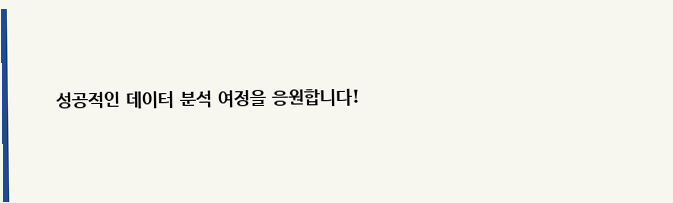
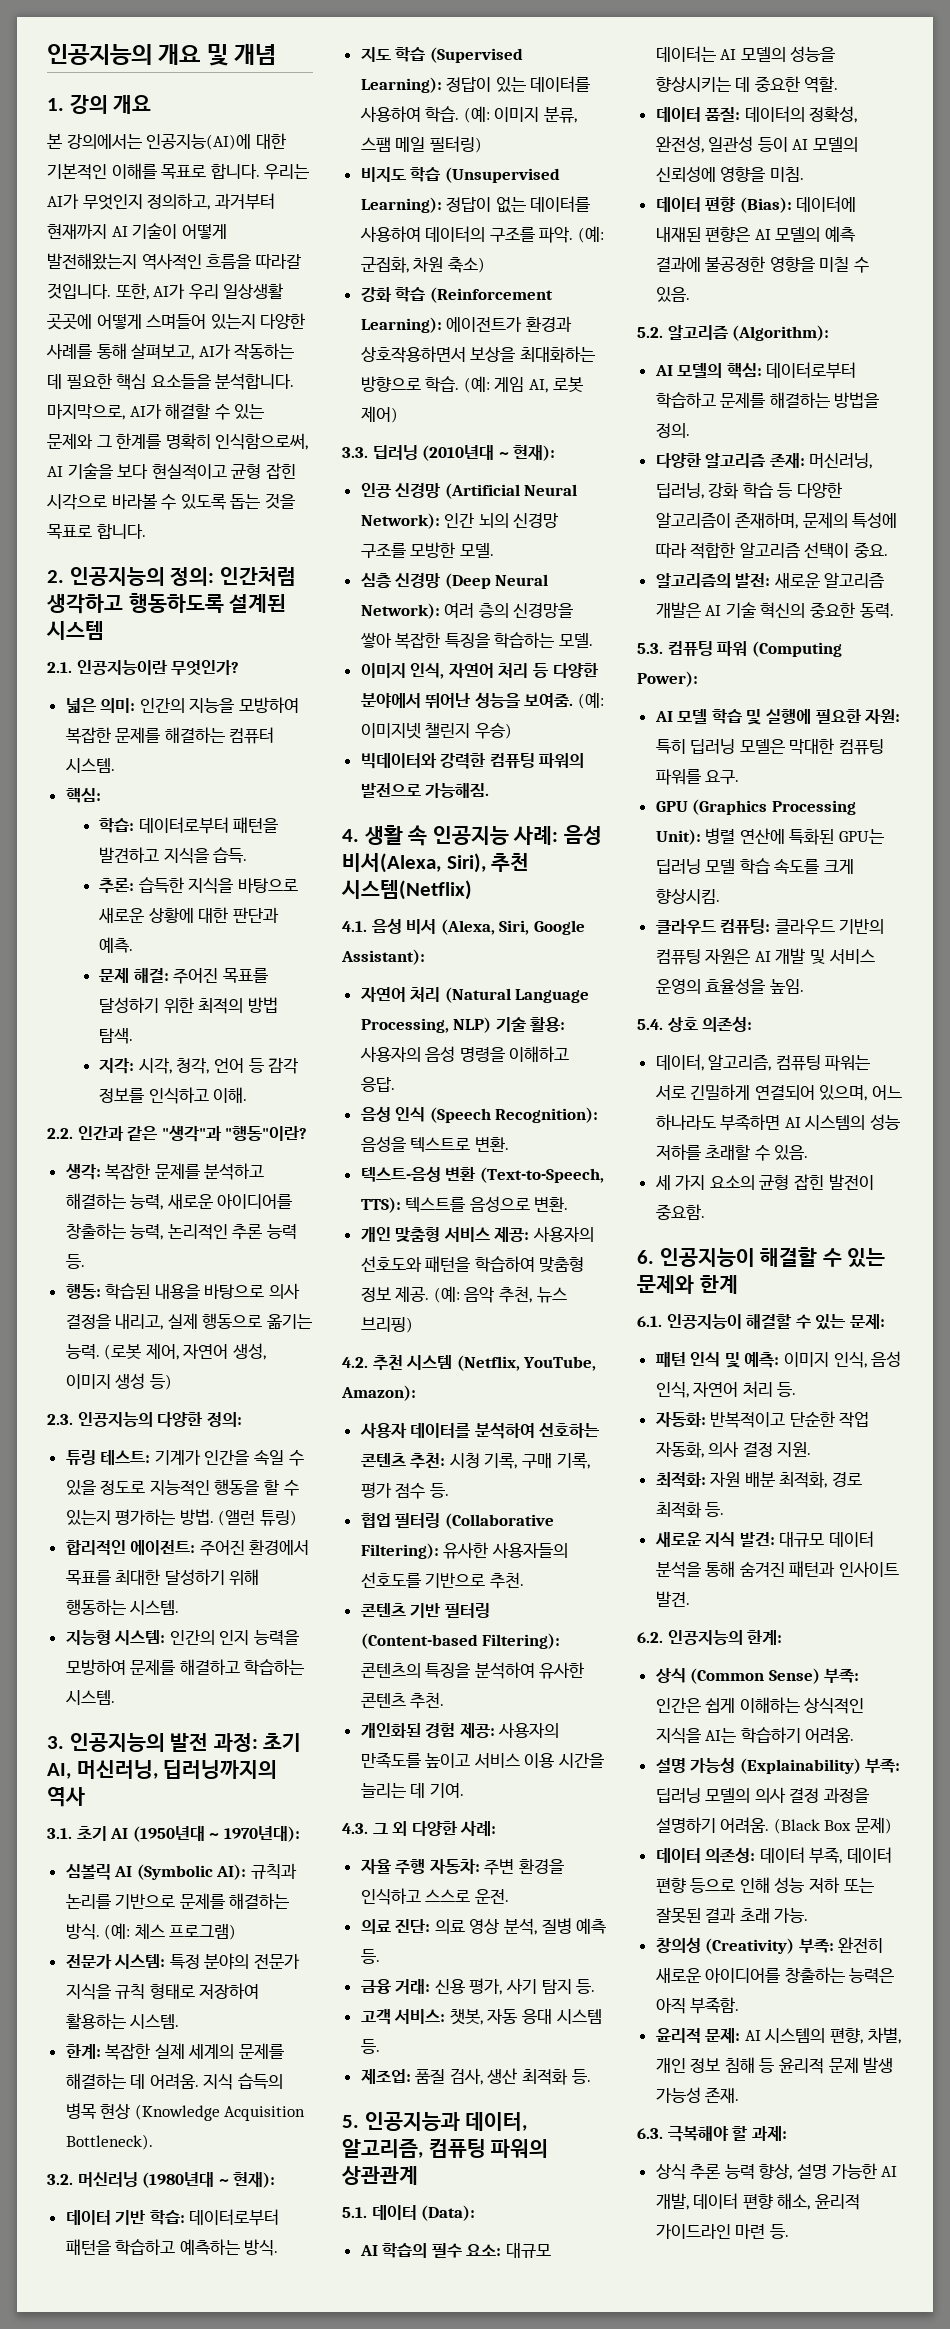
- 성공적인 데이터 분석 여정을 응원합니다!
+ 인공지능의 개요 및 개념
+ 1. 강의 개요
+ 본 강의에서는 인공지능(AI)에 대한 기본적인 이해를 목표로 합니다. 우리는 AI가 무엇인지 정의하고, 과거부터 현재까지 AI 기술이 어떻게 발전해왔는지 역사적인 흐름을 따라갈 것입니다. 또한, AI가 우리 일상생활 곳곳에 어떻게 스며들어 있는지 다양한 사례를 통해 살펴보고, AI가 작동하는 데 필요한 핵심 요소들을 분석합니다. 마지막으로, AI가 해결할 수 있는 문제와 그 한계를 명확히 인식함으로써, AI 기술을 보다 현실적이고 균형 잡힌 시각으로 바라볼 수 있도록 돕는 것을 목표로 합니다.
+ 2. 인공지능의 정의: 인간처럼 생각하고 행동하도록 설계된 시스템
+ 2.1. 인공지능이란 무엇인가?
+ 넓은 의미: 인간의 지능을 모방하여 복잡한 문제를 해결하는 컴퓨터 시스템.
+ 핵심:
+ 학습: 데이터로부터 패턴을 발견하고 지식을 습득.
+ 추론: 습득한 지식을 바탕으로 새로운 상황에 대한 판단과 예측.
+ 문제 해결: 주어진 목표를 달성하기 위한 최적의 방법 탐색.
+ 지각: 시각, 청각, 언어 등 감각 정보를 인식하고 이해.
+ 2.2. 인간과 같은 "생각"과 "행동"이란?
+ 생각: 복잡한 문제를 분석하고 해결하는 능력, 새로운 아이디어를 창출하는 능력, 논리적인 추론 능력 등.
+ 행동: 학습된 내용을 바탕으로 의사 결정을 내리고, 실제 행동으로 옮기는 능력. (로봇 제어, 자연어 생성, 이미지 생성 등)
+ 2.3. 인공지능의 다양한 정의:
+ 튜링 테스트: 기계가 인간을 속일 수 있을 정도로 지능적인 행동을 할 수 있는지 평가하는 방법. (앨런 튜링)
+ 합리적인 에이전트: 주어진 환경에서 목표를 최대한 달성하기 위해 행동하는 시스템.
+ 지능형 시스템: 인간의 인지 능력을 모방하여 문제를 해결하고 학습하는 시스템.
+ 3. 인공지능의 발전 과정: 초기 AI, 머신러닝, 딥러닝까지의 역사
+ 3.1. 초기 AI (1950년대 ~ 1970년대):
+ 심볼릭 AI (Symbolic AI): 규칙과 논리를 기반으로 문제를 해결하는 방식. (예: 체스 프로그램)
+ 전문가 시스템: 특정 분야의 전문가 지식을 규칙 형태로 저장하여 활용하는 시스템.
+ 한계: 복잡한 실제 세계의 문제를 해결하는 데 어려움. 지식 습득의 병목 현상 (Knowledge Acquisition Bottleneck).
+ 3.2. 머신러닝 (1980년대 ~ 현재):
+ 데이터 기반 학습: 데이터로부터 패턴을 학습하고 예측하는 방식.
+ 지도 학습 (Supervised Learning): 정답이 있는 데이터를 사용하여 학습. (예: 이미지 분류, 스팸 메일 필터링)
+ 비지도 학습 (Unsupervised Learning): 정답이 없는 데이터를 사용하여 데이터의 구조를 파악. (예: 군집화, 차원 축소)
+ 강화 학습 (Reinforcement Learning): 에이전트가 환경과 상호작용하면서 보상을 최대화하는 방향으로 학습. (예: 게임 AI, 로봇 제어)
+ 3.3. 딥러닝 (2010년대 ~ 현재):
+ 인공 신경망 (Artificial Neural Network): 인간 뇌의 신경망 구조를 모방한 모델.
+ 심층 신경망 (Deep Neural Network): 여러 층의 신경망을 쌓아 복잡한 특징을 학습하는 모델.
+ 이미지 인식, 자연어 처리 등 다양한 분야에서 뛰어난 성능을 보여줌. (예: 이미지넷 챌린지 우승)
+ 빅데이터와 강력한 컴퓨팅 파워의 발전으로 가능해짐.
+ 4. 생활 속 인공지능 사례: 음성 비서(Alexa, Siri), 추천 시스템(Netflix)
+ 4.1. 음성 비서 (Alexa, Siri, Google Assistant):
+ 자연어 처리 (Natural Language Processing, NLP) 기술 활용: 사용자의 음성 명령을 이해하고 응답.
+ 음성 인식 (Speech Recognition): 음성을 텍스트로 변환.
+ 텍스트-음성 변환 (Text-to-Speech, TTS): 텍스트를 음성으로 변환.
+ 개인 맞춤형 서비스 제공: 사용자의 선호도와 패턴을 학습하여 맞춤형 정보 제공. (예: 음악 추천, 뉴스 브리핑)
+ 4.2. 추천 시스템 (Netflix, YouTube, Amazon):
+ 사용자 데이터를 분석하여 선호하는 콘텐츠 추천: 시청 기록, 구매 기록, 평가 점수 등.
+ 협업 필터링 (Collaborative Filtering): 유사한 사용자들의 선호도를 기반으로 추천.
+ 콘텐츠 기반 필터링 (Content-based Filtering): 콘텐츠의 특징을 분석하여 유사한 콘텐츠 추천.
+ 개인화된 경험 제공: 사용자의 만족도를 높이고 서비스 이용 시간을 늘리는 데 기여.
+ 4.3. 그 외 다양한 사례:
+ 자율 주행 자동차: 주변 환경을 인식하고 스스로 운전.
+ 의료 진단: 의료 영상 분석, 질병 예측 등.
+ 금융 거래: 신용 평가, 사기 탐지 등.
+ 고객 서비스: 챗봇, 자동 응대 시스템 등.
+ 제조업: 품질 검사, 생산 최적화 등.
+ 5. 인공지능과 데이터, 알고리즘, 컴퓨팅 파워의 상관관계
+ 5.1. 데이터 (Data):
+ AI 학습의 필수 요소: 대규모 데이터는 AI 모델의 성능을 향상시키는 데 중요한 역할.
+ 데이터 품질: 데이터의 정확성, 완전성, 일관성 등이 AI 모델의 신뢰성에 영향을 미침.
+ 데이터 편향 (Bias): 데이터에 내재된 편향은 AI 모델의 예측 결과에 불공정한 영향을 미칠 수 있음.
+ 5.2. 알고리즘 (Algorithm):
+ AI 모델의 핵심: 데이터로부터 학습하고 문제를 해결하는 방법을 정의.
+ 다양한 알고리즘 존재: 머신러닝, 딥러닝, 강화 학습 등 다양한 알고리즘이 존재하며, 문제의 특성에 따라 적합한 알고리즘 선택이 중요.
+ 알고리즘의 발전: 새로운 알고리즘 개발은 AI 기술 혁신의 중요한 동력.
+ 5.3. 컴퓨팅 파워 (Computing Power):
+ AI 모델 학습 및 실행에 필요한 자원: 특히 딥러닝 모델은 막대한 컴퓨팅 파워를 요구.
+ GPU (Graphics Processing Unit): 병렬 연산에 특화된 GPU는 딥러닝 모델 학습 속도를 크게 향상시킴.
+ 클라우드 컴퓨팅: 클라우드 기반의 컴퓨팅 자원은 AI 개발 및 서비스 운영의 효율성을 높임.
+ 5.4. 상호 의존성:
+ 데이터, 알고리즘, 컴퓨팅 파워는 서로 긴밀하게 연결되어 있으며, 어느 하나라도 부족하면 AI 시스템의 성능 저하를 초래할 수 있음.
+ 세 가지 요소의 균형 잡힌 발전이 중요함.
+ 6. 인공지능이 해결할 수 있는 문제와 한계
+ 6.1. 인공지능이 해결할 수 있는 문제:
+ 패턴 인식 및 예측: 이미지 인식, 음성 인식, 자연어 처리 등.
+ 자동화: 반복적이고 단순한 작업 자동화, 의사 결정 지원.
+ 최적화: 자원 배분 최적화, 경로 최적화 등.
+ 새로운 지식 발견: 대규모 데이터 분석을 통해 숨겨진 패턴과 인사이트 발견.
+ 6.2. 인공지능의 한계:
+ 상식 (Common Sense) 부족: 인간은 쉽게 이해하는 상식적인 지식을 AI는 학습하기 어려움.
+ 설명 가능성 (Explainability) 부족: 딥러닝 모델의 의사 결정 과정을 설명하기 어려움. (Black Box 문제)
+ 데이터 의존성: 데이터 부족, 데이터 편향 등으로 인해 성능 저하 또는 잘못된 결과 초래 가능.
+ 창의성 (Creativity) 부족: 완전히 새로운 아이디어를 창출하는 능력은 아직 부족함.
+ 윤리적 문제: AI 시스템의 편향, 차별, 개인 정보 침해 등 윤리적 문제 발생 가능성 존재.
+ 6.3. 극복해야 할 과제:
+ 상식 추론 능력 향상, 설명 가능한 AI 개발, 데이터 편향 해소, 윤리적 가이드라인 마련 등.

